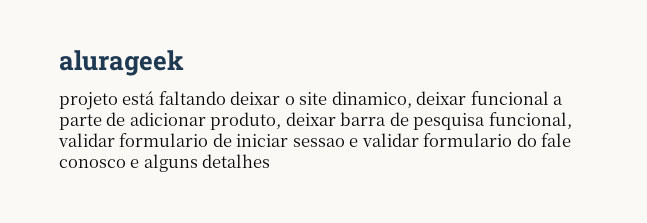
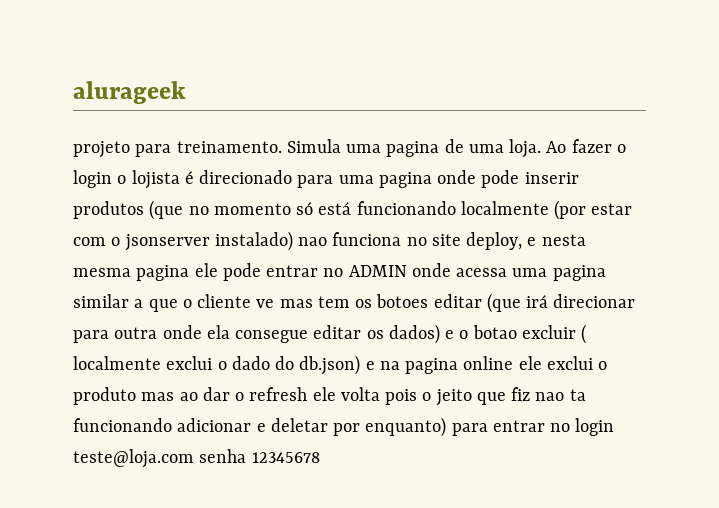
- projeto está faltando deixar o site dinamico, deixar funcional a parte de adicionar produto, deixar barra de pesquisa funcional, validar formulario de iniciar sessao e validar formulario do fale conosco e alguns detalhes
+ projeto para treinamento. Simula uma pagina de uma loja. Ao fazer o login o lojista é direcionado para uma pagina onde pode inserir produtos (que no momento só está funcionando localmente (por estar com o jsonserver instalado) nao funciona no site deploy, e nesta mesma pagina ele pode entrar no ADMIN onde acessa uma pagina similar a que o cliente ve mas tem os botoes editar (que irá direcionar para outra onde ela consegue editar os dados) e o botao excluir ( localmente exclui o dado do db.json) e na pagina online ele exclui o produto mas ao dar o refresh ele volta pois o jeito que fiz nao ta funcionando adicionar e deletar por enquanto) para entrar no login teste@loja.com senha 12345678

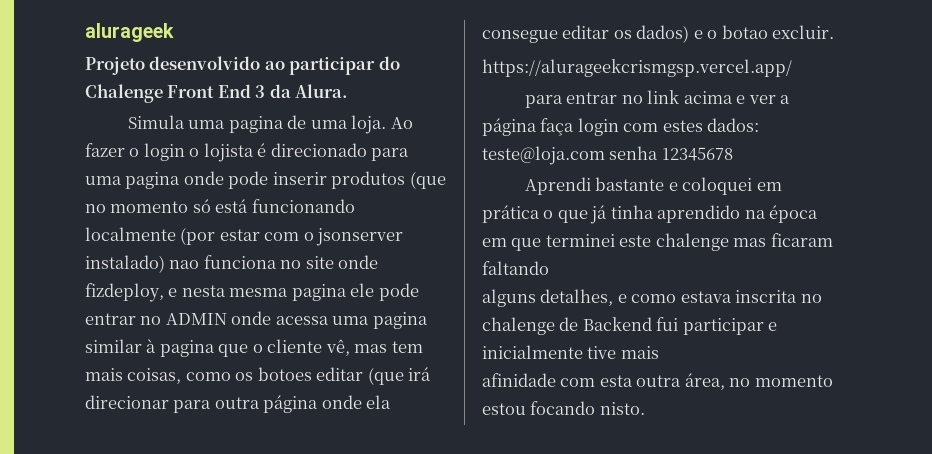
- projeto para treinamento. Simula uma pagina de uma loja.
+ Projeto desenvolvido ao participar do Chalenge Front End 3 da Alura.
+ Simula uma pagina de uma loja.
- Ao fazer o login o lojista é direcionado para uma pagina onde pode inserir produtos (que no momento só está funcionando localmente (por estar com o jsonserver instalado) nao funciona no site deploy, e nesta mesma pagina ele pode entrar no ADMIN onde acessa uma pagina similar a que o cliente ve mas tem os botoes editar (que irá direcionar para outra onde ela consegue editar os dados) e o botao excluir ( localmente exclui o dado do db.json) e na pagina online ele exclui o produto mas ao dar o refresh ele volta pois o jeito que fiz nao ta funcionando adicionar e deletar por enquanto) para entrar no login teste@loja.com senha 12345678
+ Ao fazer o login o lojista é direcionado para uma pagina onde pode inserir produtos (que no momento só está funcionando localmente (por estar com o jsonserver instalado) nao funciona no site onde fizdeploy, e nesta mesma pagina ele pode entrar no ADMIN onde acessa uma pagina similar à pagina que o cliente vê, mas tem mais coisas, como os botoes editar (que irá direcionar para outra página onde ela consegue editar os dados) e o botao excluir.
+ https://alurageekcrismgsp.vercel.app/
+ para entrar no link acima e ver a página faça login com estes dados: teste@loja.com senha 12345678
+ Aprendi bastante e coloquei em prática o que já tinha aprendido na época em que terminei este chalenge mas ficaram faltando
+ alguns detalhes, e como estava inscrita no chalenge de Backend fui participar e inicialmente tive mais
+ afinidade com esta outra área, no momento estou focando nisto.

